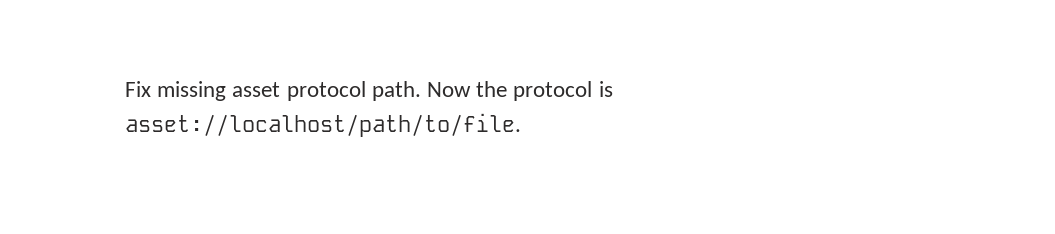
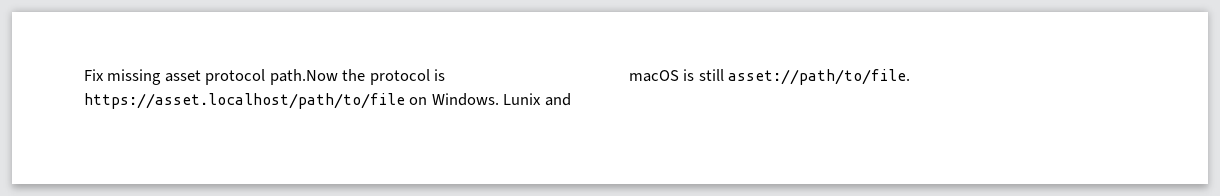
- Fix missing asset protocol path. Now the protocol is asset://localhost/path/to/file.
+ Fix missing asset protocol path.Now the protocol is https://asset.localhost/path/to/file on Windows. Lunix and macOS is still asset://path/to/file.

